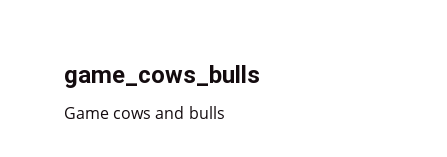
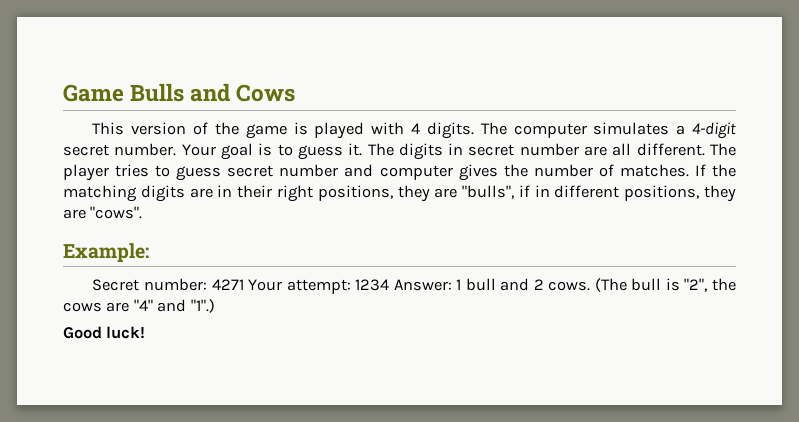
- game_cows_bulls
- Game cows and bulls
+ Game Bulls and Cows
+ This version of the game is played with 4 digits. The computer simulates a 4-digit secret number. Your goal is to guess it. The digits in secret number are all different. The player tries to guess secret number and computer gives the number of matches. If the matching digits are in their right positions, they are "bulls", if in different positions, they are "cows".
+ Example:
+ Secret number: 4271 Your attempt: 1234 Answer: 1 bull and 2 cows. (The bull is "2", the cows are "4" and "1".)
+ Good luck!

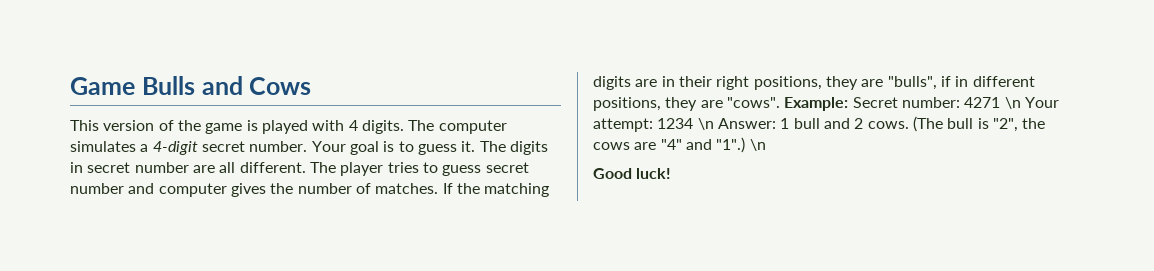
- If the matching digits are in their right positions, they are "bulls", if in different positions, they are "cows".
- Example:
- Secret number: 4271 Your attempt: 1234 Answer: 1 bull and 2 cows.
+ If the matching digits are in their right positions, they are "bulls", if in different positions, they are "cows". Example: Secret number: 4271 \n Your attempt: 1234 \n Answer: 1 bull and 2 cows.
- (The bull is "2", the cows are "4" and "1".)
+ (The bull is "2", the cows are "4" and "1".) \n

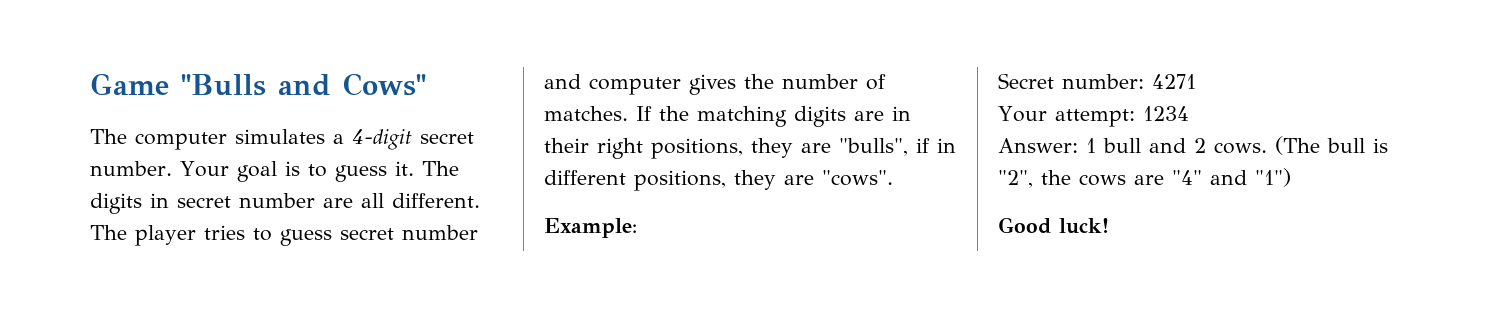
- Game Bulls and Cows
- This version of the game is played with 4 digits. The computer simulates a 4-digit secret number.
+ Game "Bulls and Cows"
+ The computer simulates a 4-digit secret number.
- If the matching digits are in their right positions, they are "bulls", if in different positions, they are "cows". Example: Secret number: 4271 \n Your attempt: 1234 \n Answer: 1 bull and 2 cows.
+ If the matching digits are in their right positions, they are "bulls", if in different positions, they are "cows".
+ Example:
+ Secret number: 4271
+ Your attempt: 1234
+ Answer: 1 bull and 2 cows.
- (The bull is "2", the cows are "4" and "1".) \n
+ (The bull is "2", the cows are "4" and "1")

